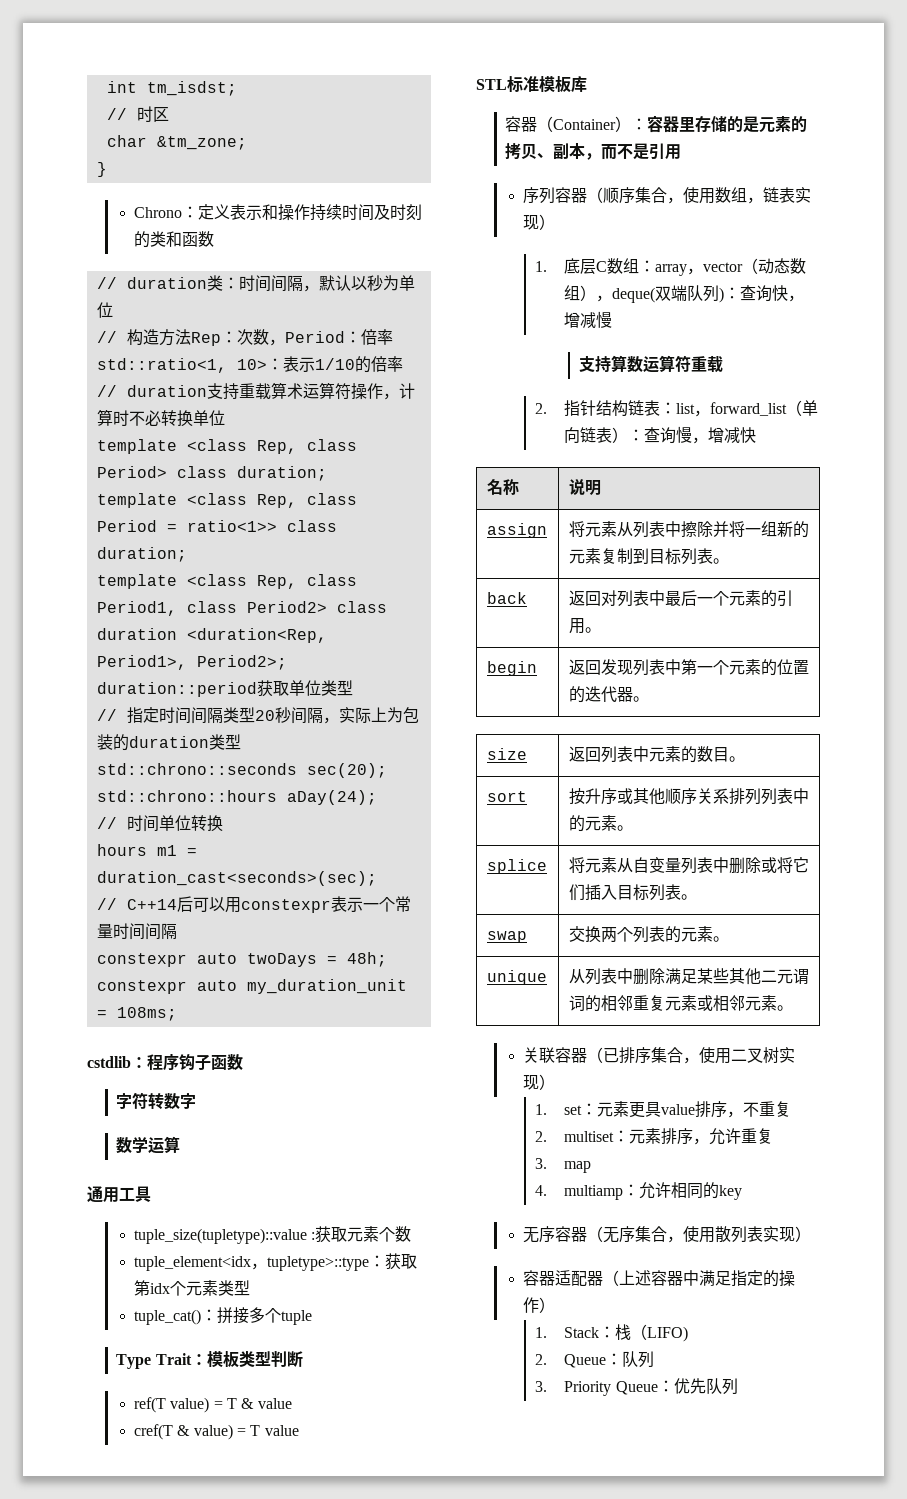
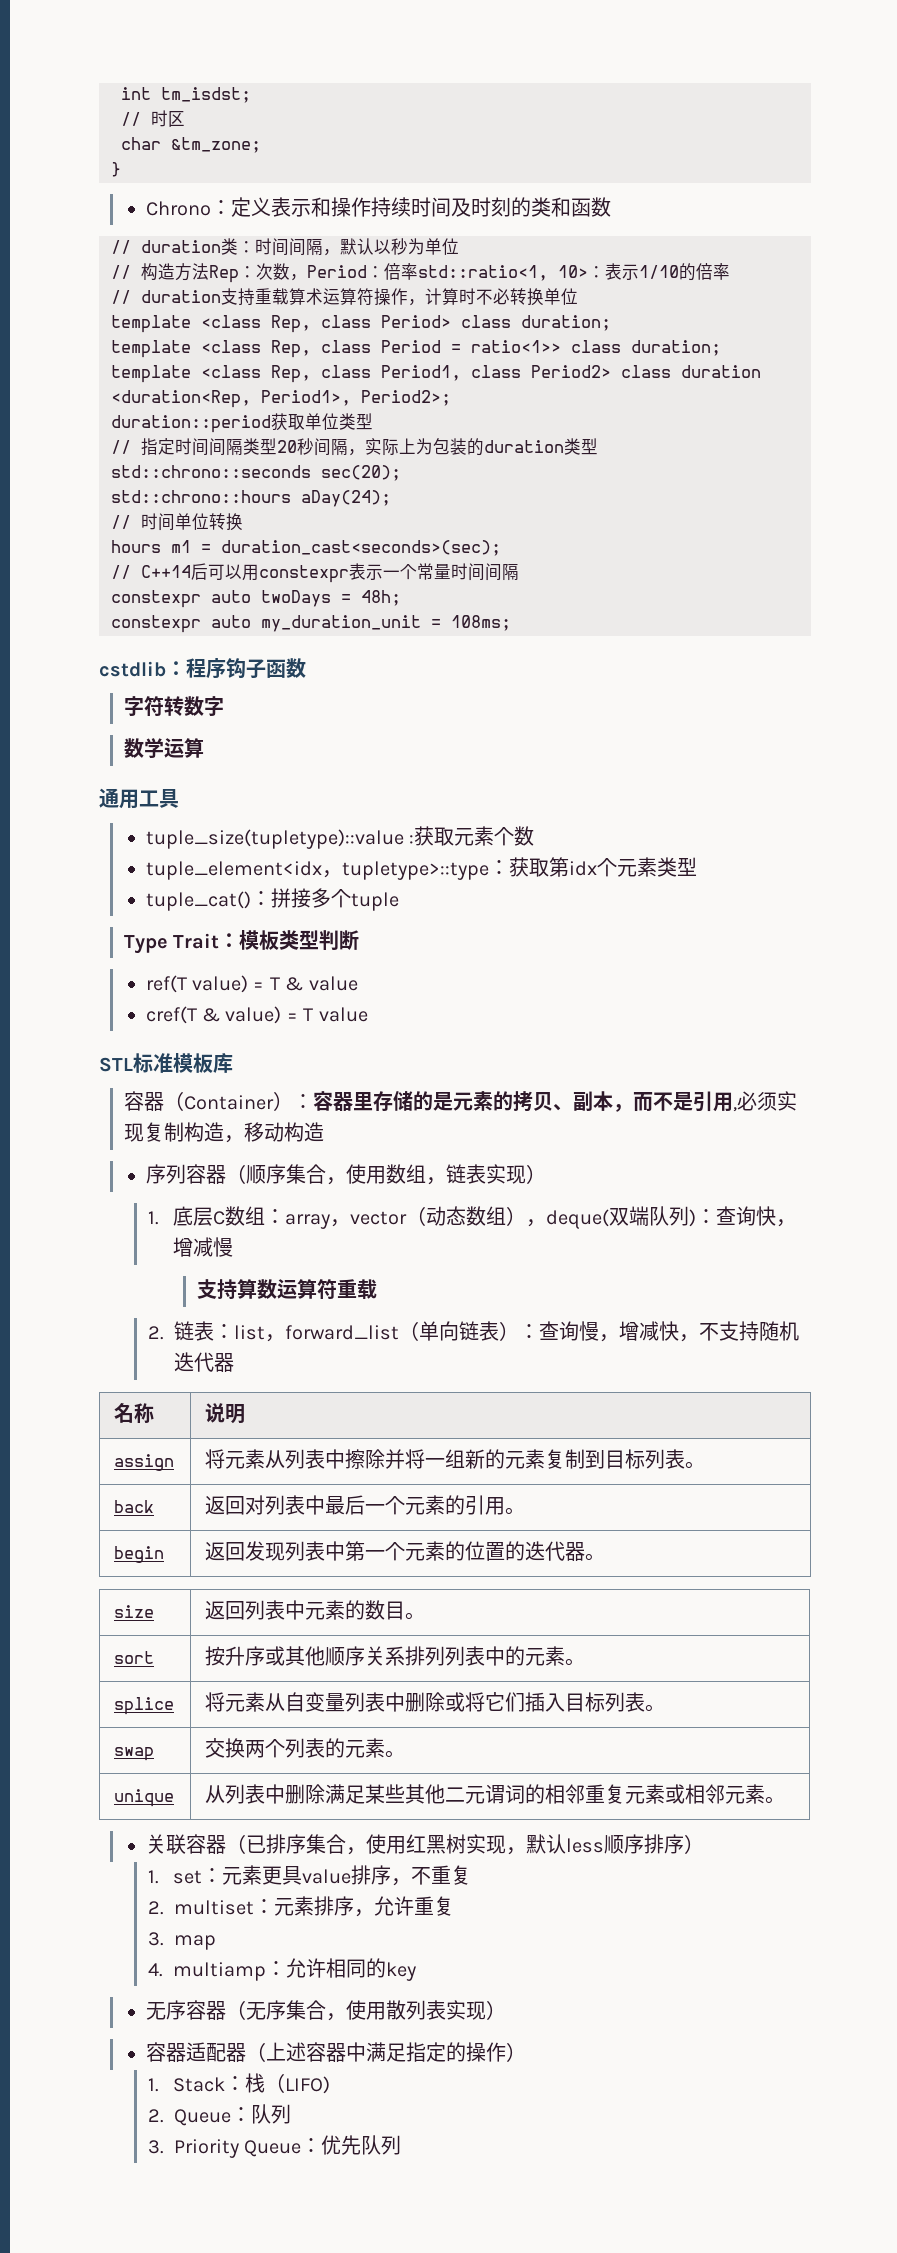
- 容器（Container）：容器里存储的是元素的拷贝、副本，而不是引用
+ 容器（Container）：容器里存储的是元素的拷贝、副本，而不是引用,必须实现复制构造，移动构造
- 2.指针结构链表：list，forward_list（单向链表）：查询慢，增减快
+ 2.链表：list，forward_list（单向链表）：查询慢，增减快，不支持随机迭代器
- 关联容器（已排序集合，使用二叉树实现）
+ 关联容器（已排序集合，使用红黑树实现，默认less顺序排序）

